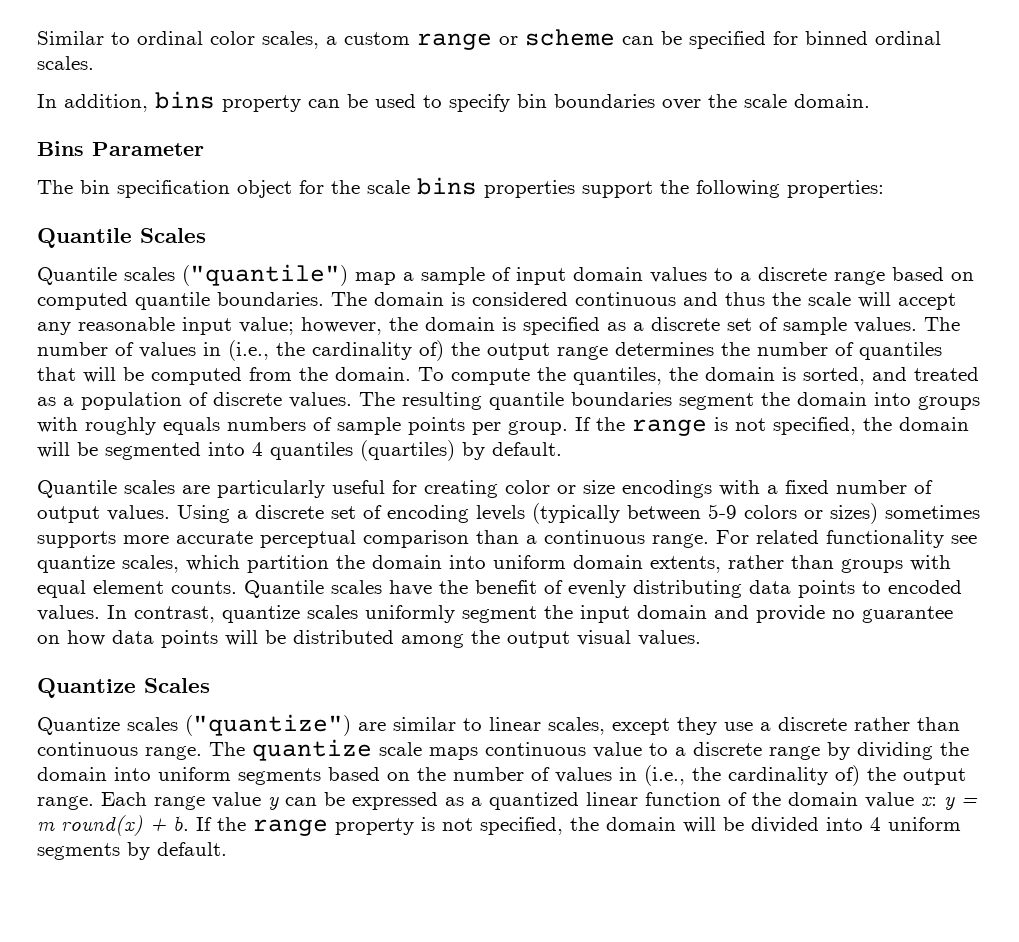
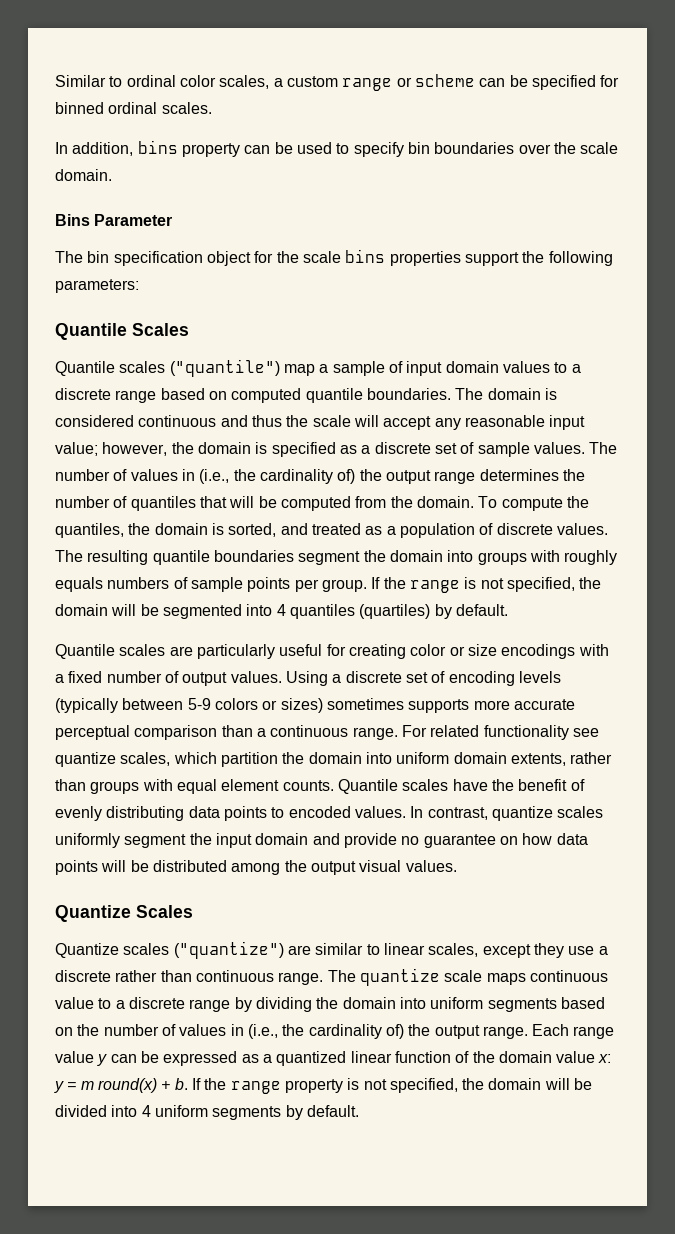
- The bin specification object for the scale bins properties support the following properties:
+ The bin specification object for the scale bins properties support the following parameters:

